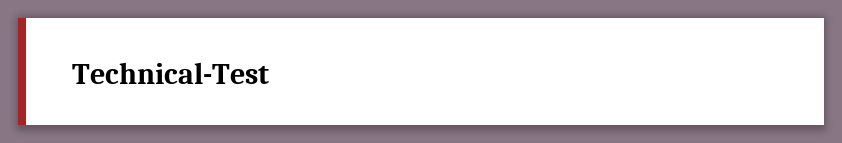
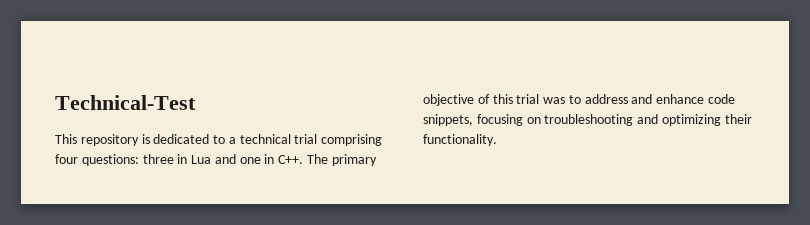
+ This repository is dedicated to a technical trial comprising four questions: three in Lua and one in C++. The primary objective of this trial was to address and enhance code snippets, focusing on troubleshooting and optimizing their functionality.

